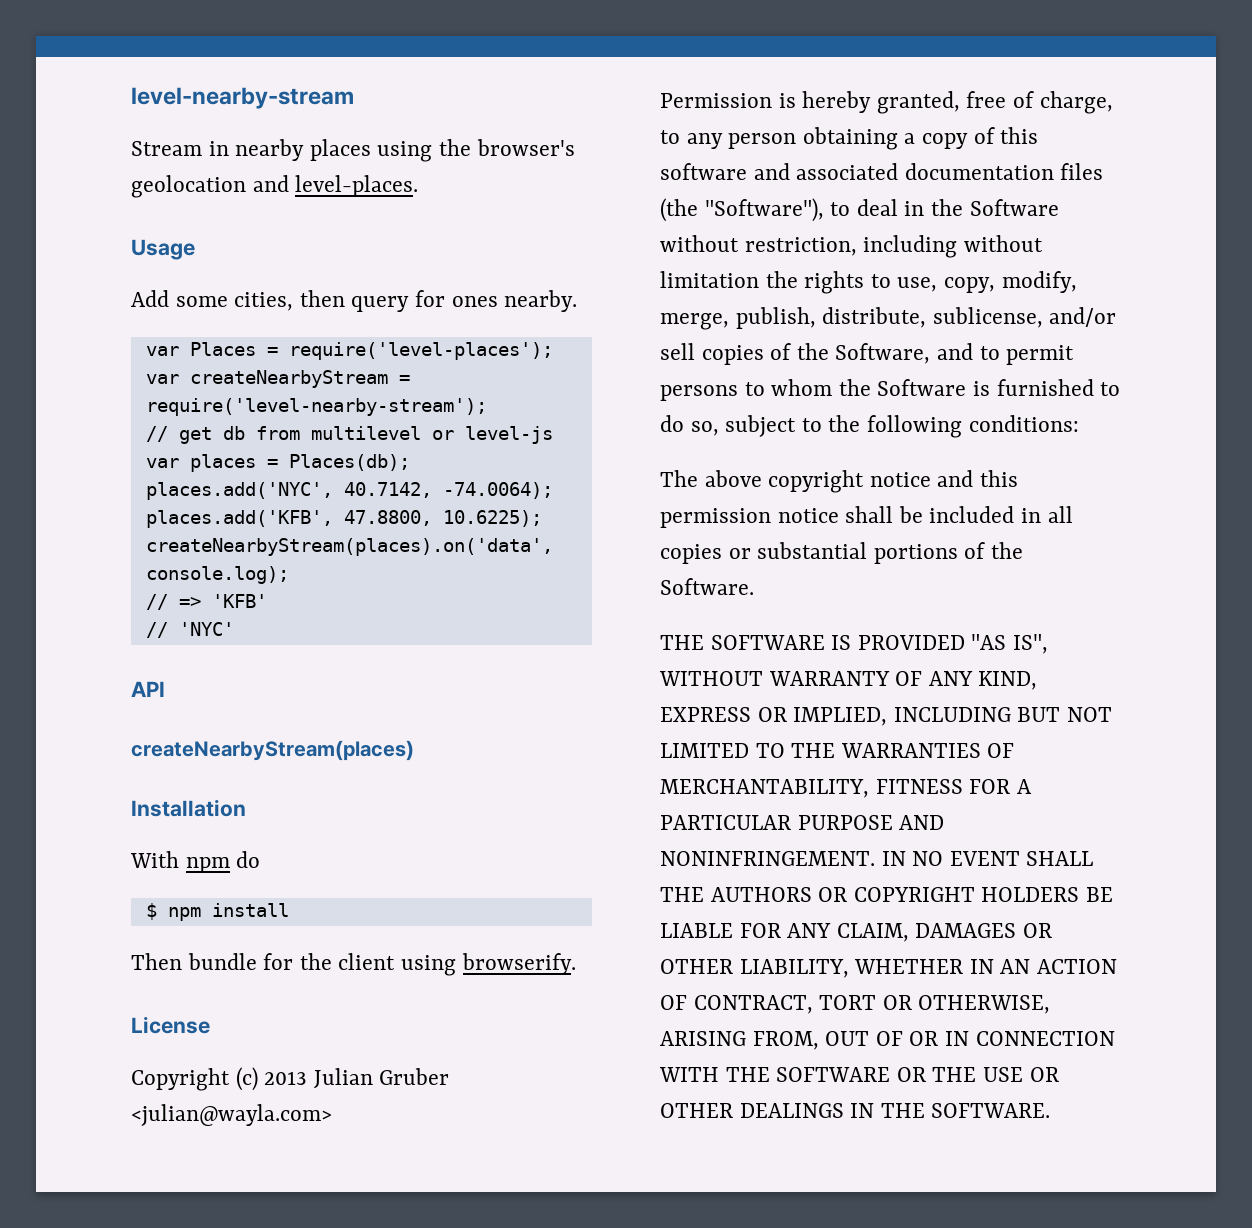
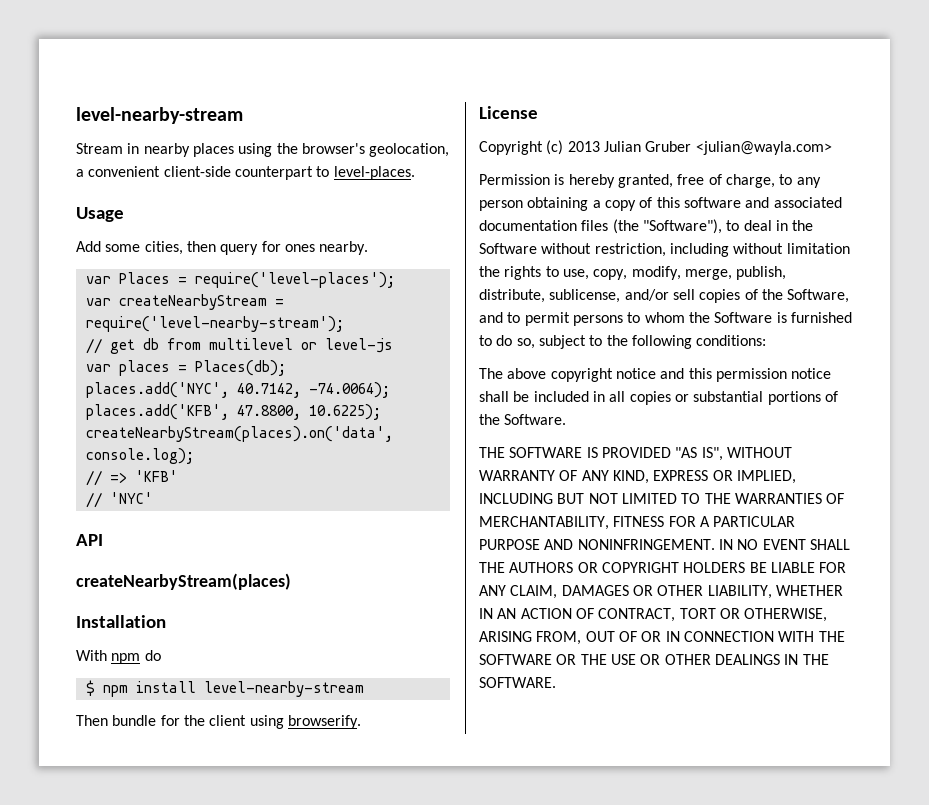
- Stream in nearby places using the browser's geolocation and level-places.
+ Stream in nearby places using the browser's geolocation, a convenient client-side counterpart to level-places.
- $ npm install
+ $ npm install level-nearby-stream

